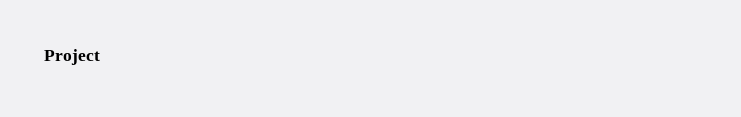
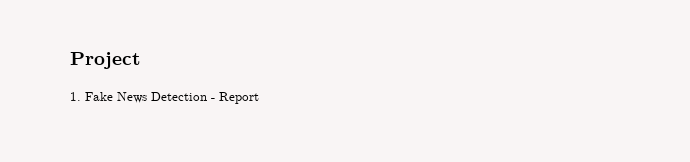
+ 1. Fake News Detection - Report

